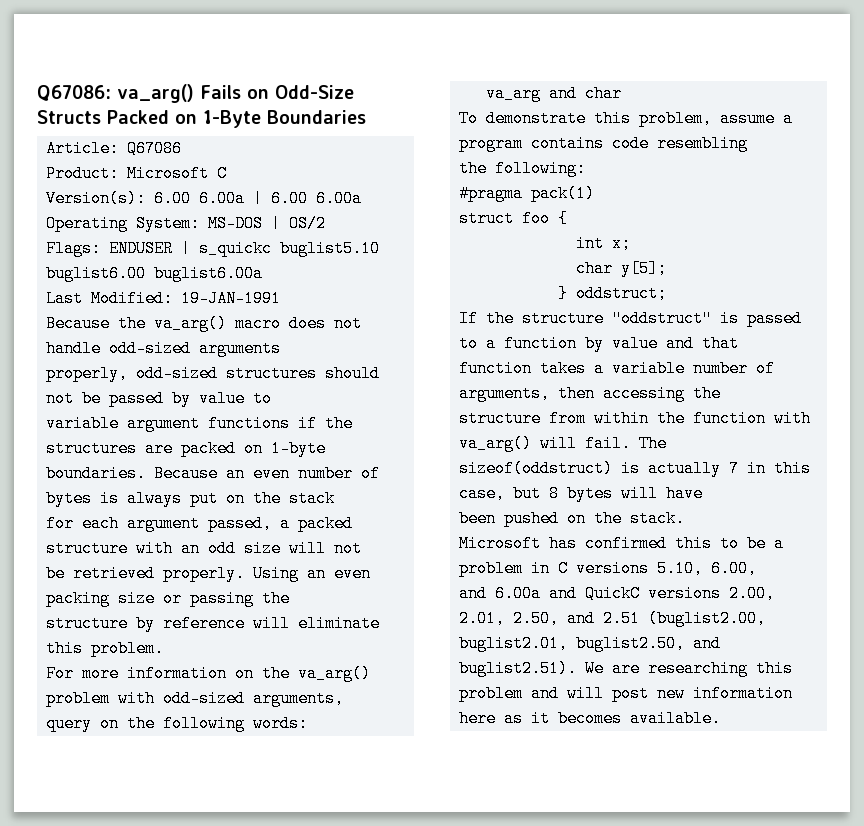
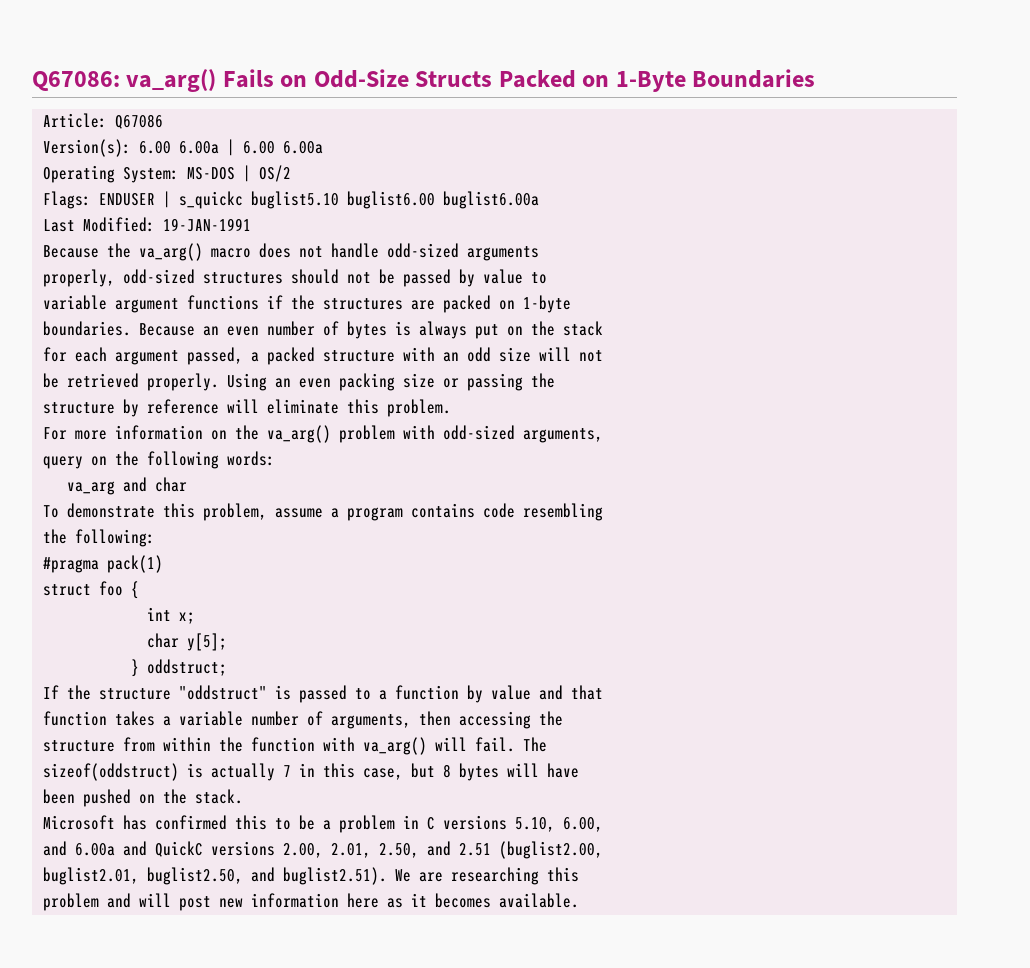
- Product: Microsoft C

